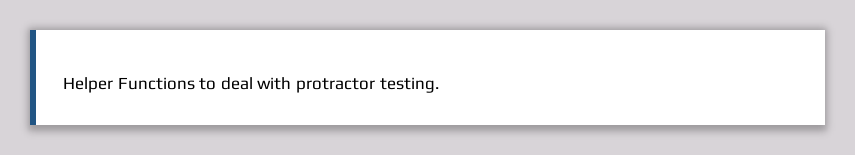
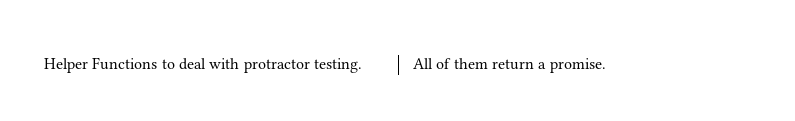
+ All of them return a promise.

